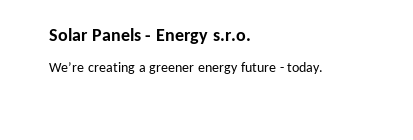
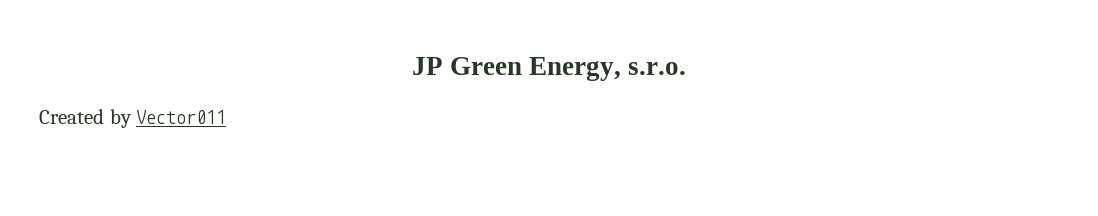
- Solar Panels - Energy s.r.o.
- We’re creating a greener energy future - today.
+ JP Green Energy, s.r.o.
+ Created by Vector011

